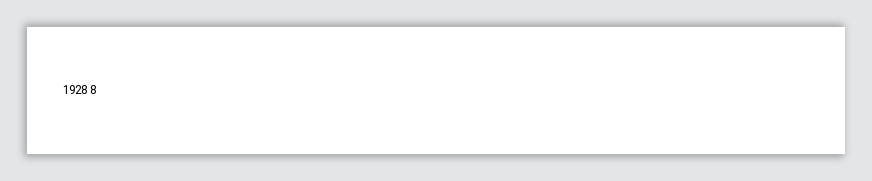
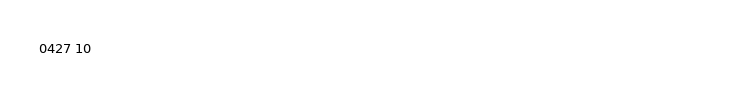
- 1928 8
+ 0427 10

